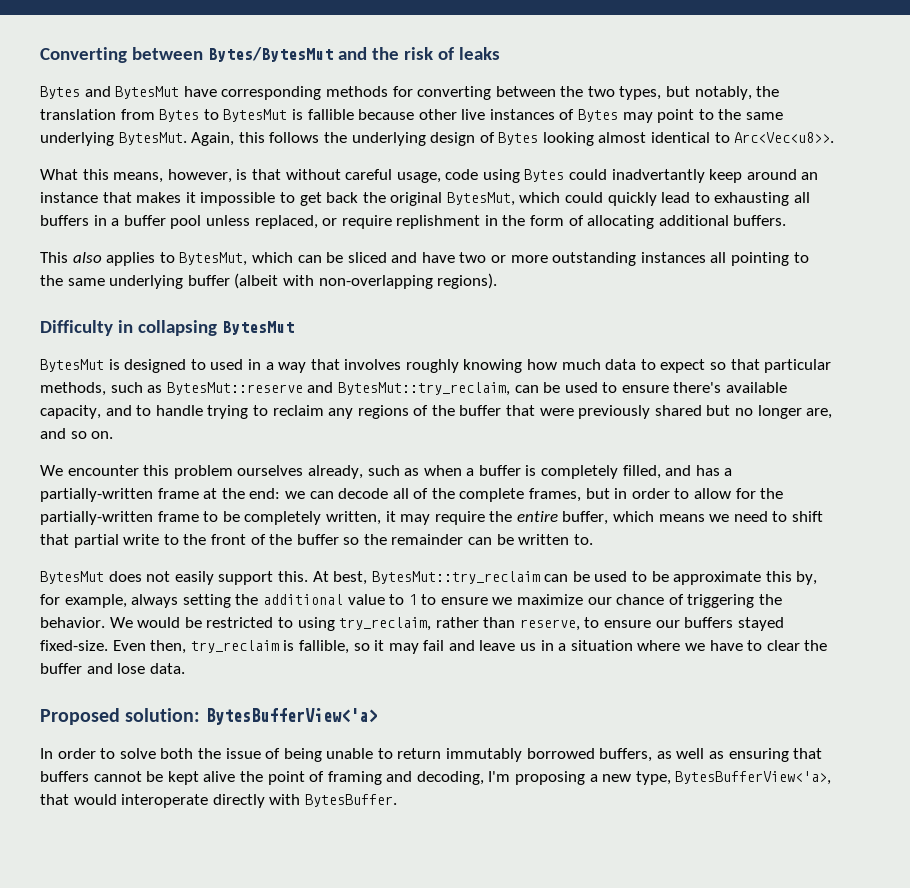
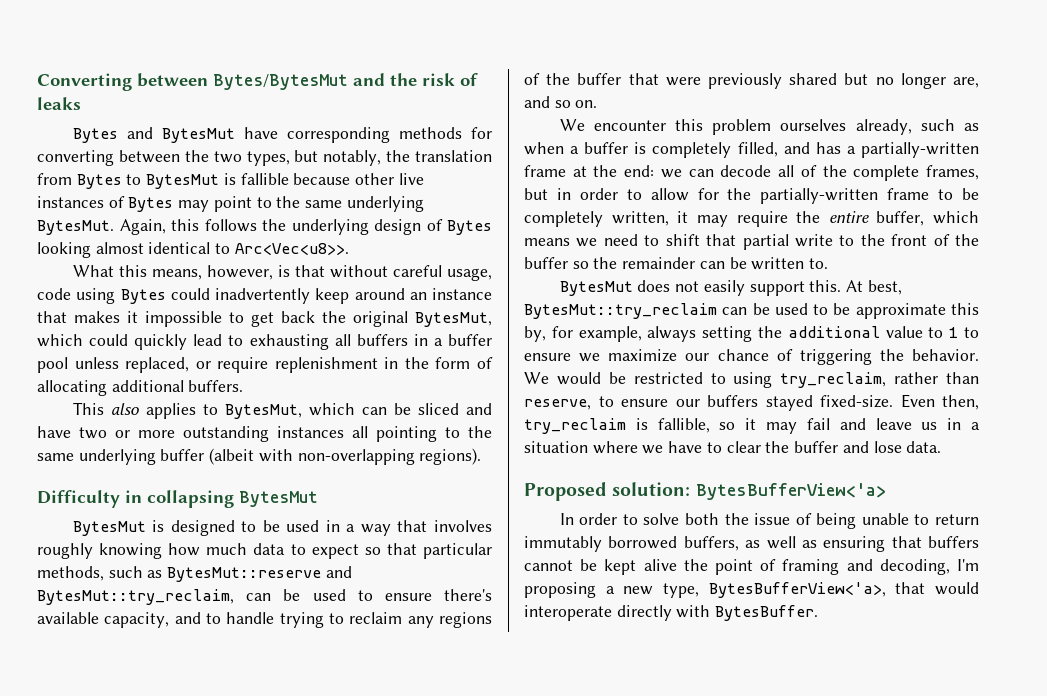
- What this means, however, is that without careful usage, code using Bytes could inadvertantly keep around an instance that makes it impossible to get back the original BytesMut, which could quickly lead to exhausting all buffers in a buffer pool unless replaced, or require replishment in the form of allocating additional buffers.
+ What this means, however, is that without careful usage, code using Bytes could inadvertently keep around an instance that makes it impossible to get back the original BytesMut, which could quickly lead to exhausting all buffers in a buffer pool unless replaced, or require replenishment in the form of allocating additional buffers.
- BytesMut is designed to used in a way that involves roughly knowing how much data to expect so that particular methods, such as BytesMut::reserve and BytesMut::try_reclaim, can be used to ensure there's available capacity, and to handle trying to reclaim any regions of the buffer that were previously shared but no longer are, and so on.
+ BytesMut is designed to be used in a way that involves roughly knowing how much data to expect so that particular methods, such as BytesMut::reserve and BytesMut::try_reclaim, can be used to ensure there's available capacity, and to handle trying to reclaim any regions of the buffer that were previously shared but no longer are, and so on.

